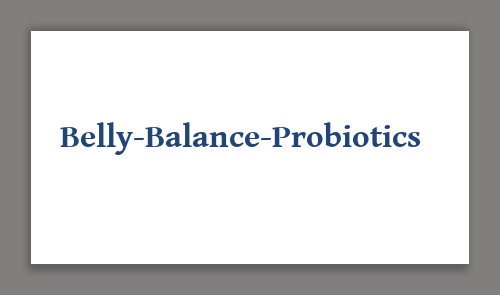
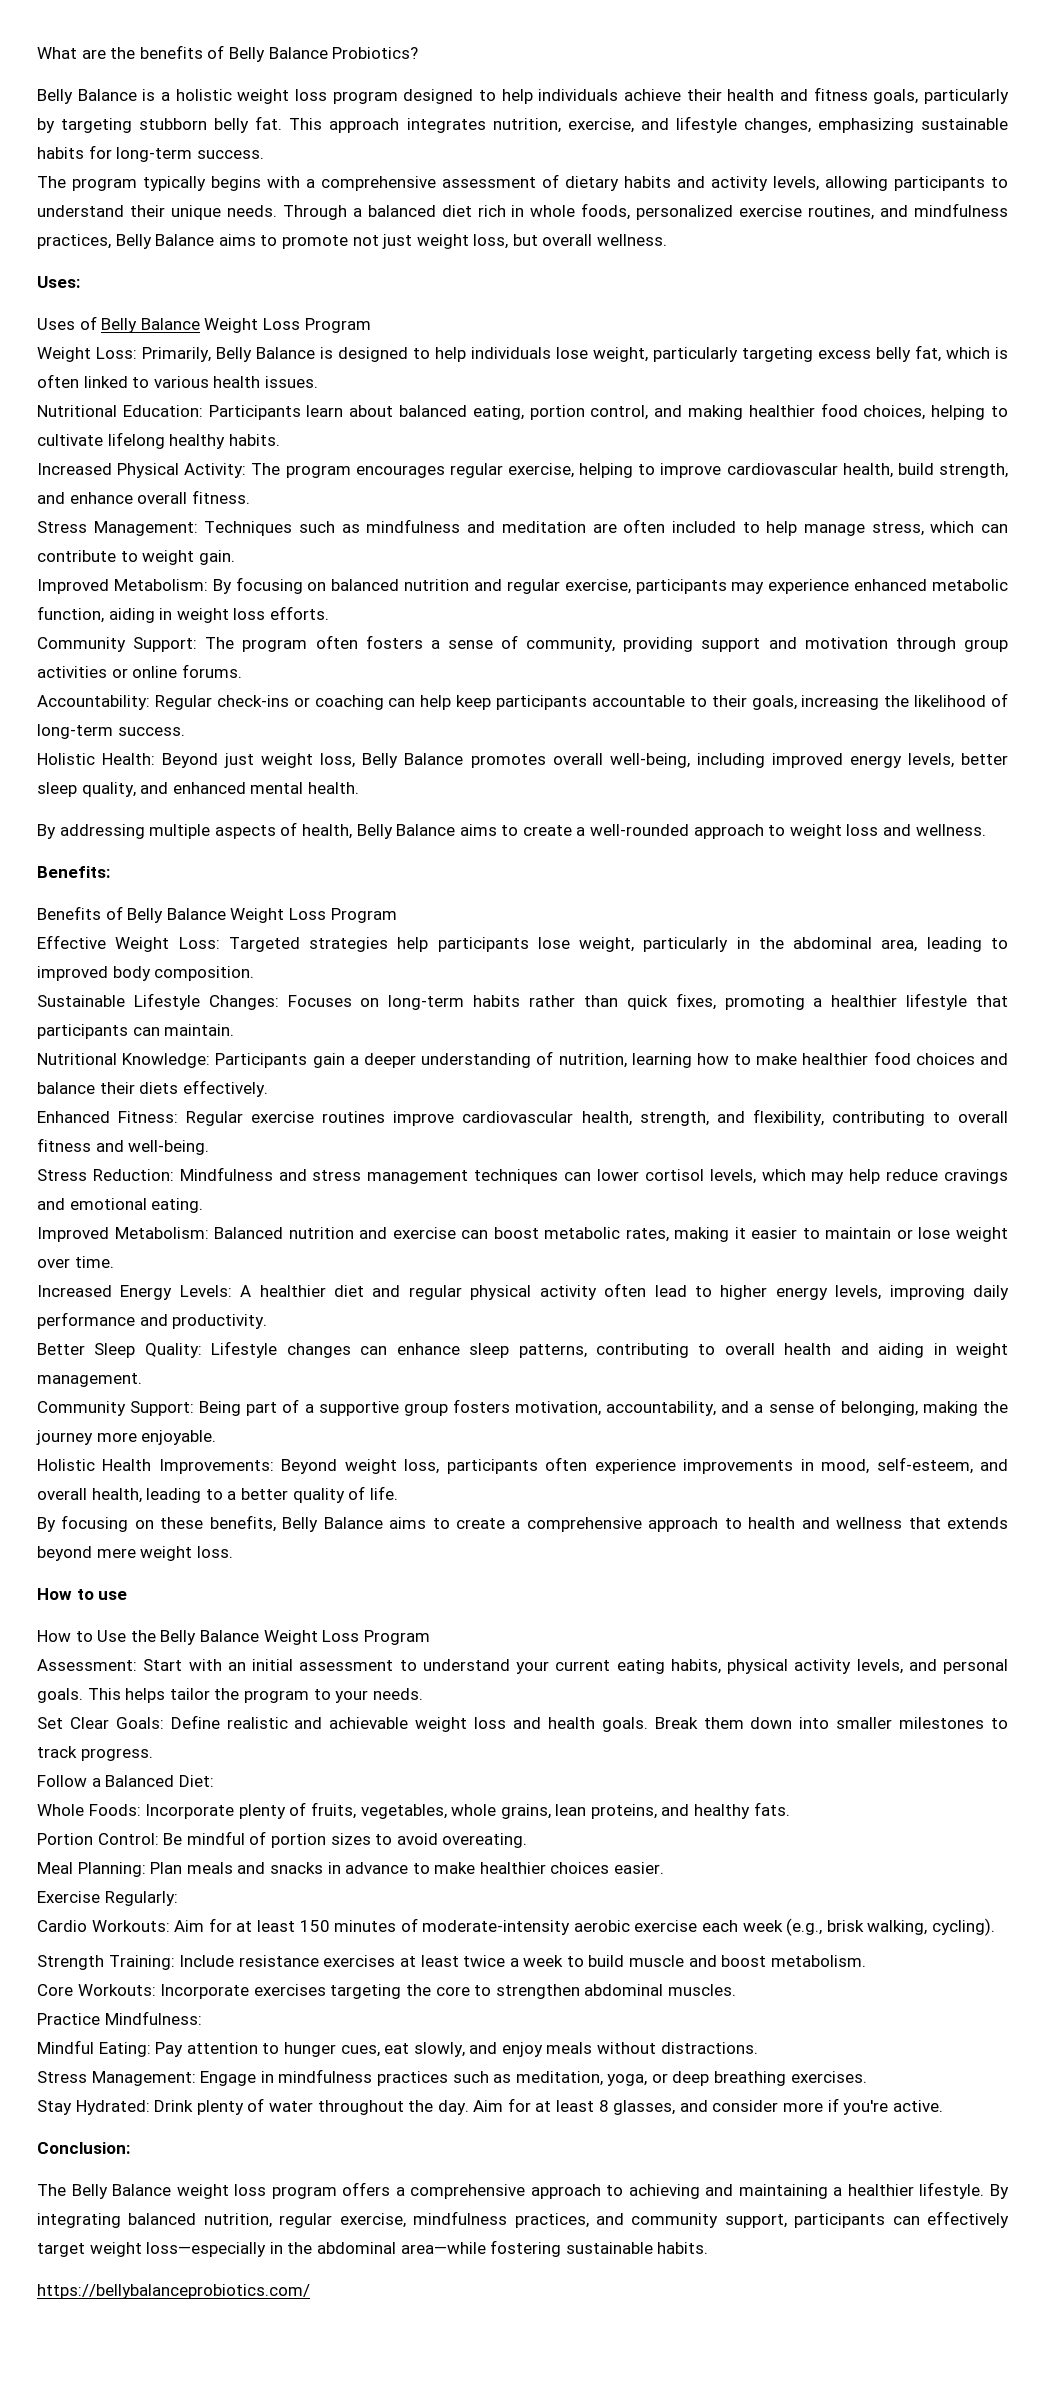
- Belly-Balance-Probiotics
+ What are the benefits of Belly Balance Probiotics?
+ Belly Balance is a holistic weight loss program designed to help individuals achieve their health and fitness goals, particularly by targeting stubborn belly fat. This approach integrates nutrition, exercise, and lifestyle changes, emphasizing sustainable habits for long-term success.
+ The program typically begins with a comprehensive assessment of dietary habits and activity levels, allowing participants to understand their unique needs. Through a balanced diet rich in whole foods, personalized exercise routines, and mindfulness practices, Belly Balance aims to promote not just weight loss, but overall wellness.
+ Uses:
+ Uses of Belly Balance Weight Loss Program
+ Weight Loss: Primarily, Belly Balance is designed to help individuals lose weight, particularly targeting excess belly fat, which is often linked to various health issues.
+ Nutritional Education: Participants learn about balanced eating, portion control, and making healthier food choices, helping to cultivate lifelong healthy habits.
+ Increased Physical Activity: The program encourages regular exercise, helping to improve cardiovascular health, build strength, and enhance overall fitness.
+ Stress Management: Techniques such as mindfulness and meditation are often included to help manage stress, which can contribute to weight gain.
+ Improved Metabolism: By focusing on balanced nutrition and regular exercise, participants may experience enhanced metabolic function, aiding in weight loss efforts.
+ Community Support: The program often fosters a sense of community, providing support and motivation through group activities or online forums.
+ Accountability: Regular check-ins or coaching can help keep participants accountable to their goals, increasing the likelihood of long-term success.
+ Holistic Health: Beyond just weight loss, Belly Balance promotes overall well-being, including improved energy levels, better sleep quality, and enhanced mental health.
+ By addressing multiple aspects of health, Belly Balance aims to create a well-rounded approach to weight loss and wellness.
+ Benefits:
+ Benefits of Belly Balance Weight Loss Program
+ Effective Weight Loss: Targeted strategies help participants lose weight, particularly in the abdominal area, leading to improved body composition.
+ Sustainable Lifestyle Changes: Focuses on long-term habits rather than quick fixes, promoting a healthier lifestyle that participants can maintain.
+ Nutritional Knowledge: Participants gain a deeper understanding of nutrition, learning how to make healthier food choices and balance their diets effectively.
+ Enhanced Fitness: Regular exercise routines improve cardiovascular health, strength, and flexibility, contributing to overall fitness and well-being.
+ Stress Reduction: Mindfulness and stress management techniques can lower cortisol levels, which may help reduce cravings and emotional eating.
+ Improved Metabolism: Balanced nutrition and exercise can boost metabolic rates, making it easier to maintain or lose weight over time.
+ Increased Energy Levels: A healthier diet and regular physical activity often lead to higher energy levels, improving daily performance and productivity.
+ Better Sleep Quality: Lifestyle changes can enhance sleep patterns, contributing to overall health and aiding in weight management.
+ Community Support: Being part of a supportive group fosters motivation, accountability, and a sense of belonging, making the journey more enjoyable.
+ Holistic Health Improvements: Beyond weight loss, participants often experience improvements in mood, self-esteem, and overall health, leading to a better quality of life.
+ By focusing on these benefits, Belly Balance aims to create a comprehensive approach to health and wellness that extends beyond mere weight loss.
+ How to use
+ How to Use the Belly Balance Weight Loss Program
+ Assessment: Start with an initial assessment to understand your current eating habits, physical activity levels, and personal goals. This helps tailor the program to your needs.
+ Set Clear Goals: Define realistic and achievable weight loss and health goals. Break them down into smaller milestones to track progress.
+ Follow a Balanced Diet:
+ Whole Foods: Incorporate plenty of fruits, vegetables, whole grains, lean proteins, and healthy fats.
+ Portion Control: Be mindful of portion sizes to avoid overeating.
+ Meal Planning: Plan meals and snacks in advance to make healthier choices easier.
+ Exercise Regularly:
+ Cardio Workouts: Aim for at least 150 minutes of moderate-intensity aerobic exercise each week (e.g., brisk walking, cycling).
+ Strength Training: Include resistance exercises at least twice a week to build muscle and boost metabolism.
+ Core Workouts: Incorporate exercises targeting the core to strengthen abdominal muscles.
+ Practice Mindfulness:
+ Mindful Eating: Pay attention to hunger cues, eat slowly, and enjoy meals without distractions.
+ Stress Management: Engage in mindfulness practices such as meditation, yoga, or deep breathing exercises.
+ Stay Hydrated: Drink plenty of water throughout the day. Aim for at least 8 glasses, and consider more if you're active.
+ Conclusion:
+ The Belly Balance weight loss program offers a comprehensive approach to achieving and maintaining a healthier lifestyle. By integrating balanced nutrition, regular exercise, mindfulness practices, and community support, participants can effectively target weight loss—especially in the abdominal area—while fostering sustainable habits.
+ https://bellybalanceprobiotics.com/

